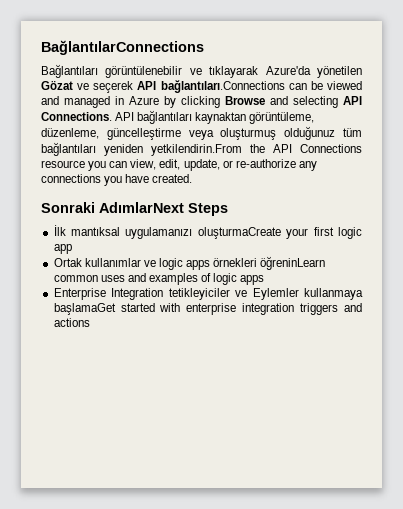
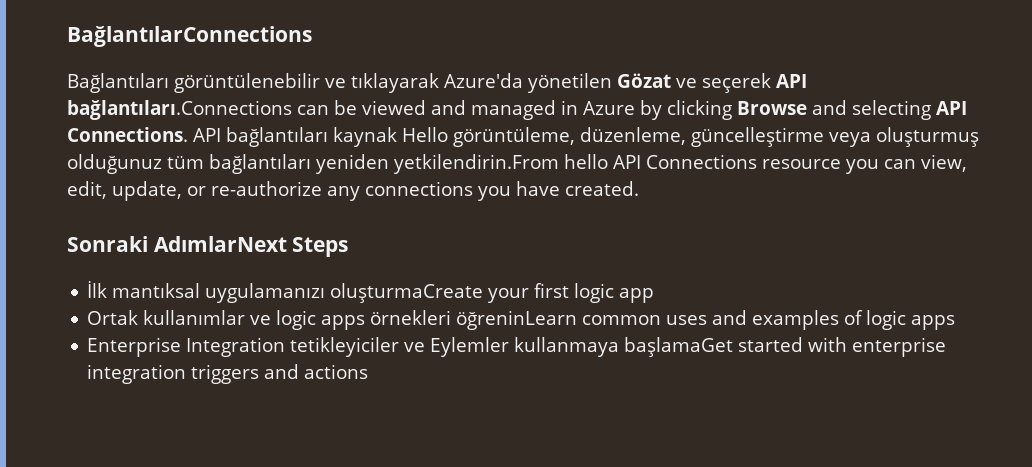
- API bağlantıları kaynaktan görüntüleme, düzenleme, güncelleştirme veya oluşturmuş olduğunuz tüm bağlantıları yeniden yetkilendirin.From the API Connections resource you can view, edit, update, or re-authorize any connections you have created.
+ API bağlantıları kaynak Hello görüntüleme, düzenleme, güncelleştirme veya oluşturmuş olduğunuz tüm bağlantıları yeniden yetkilendirin.From hello API Connections resource you can view, edit, update, or re-authorize any connections you have created.

